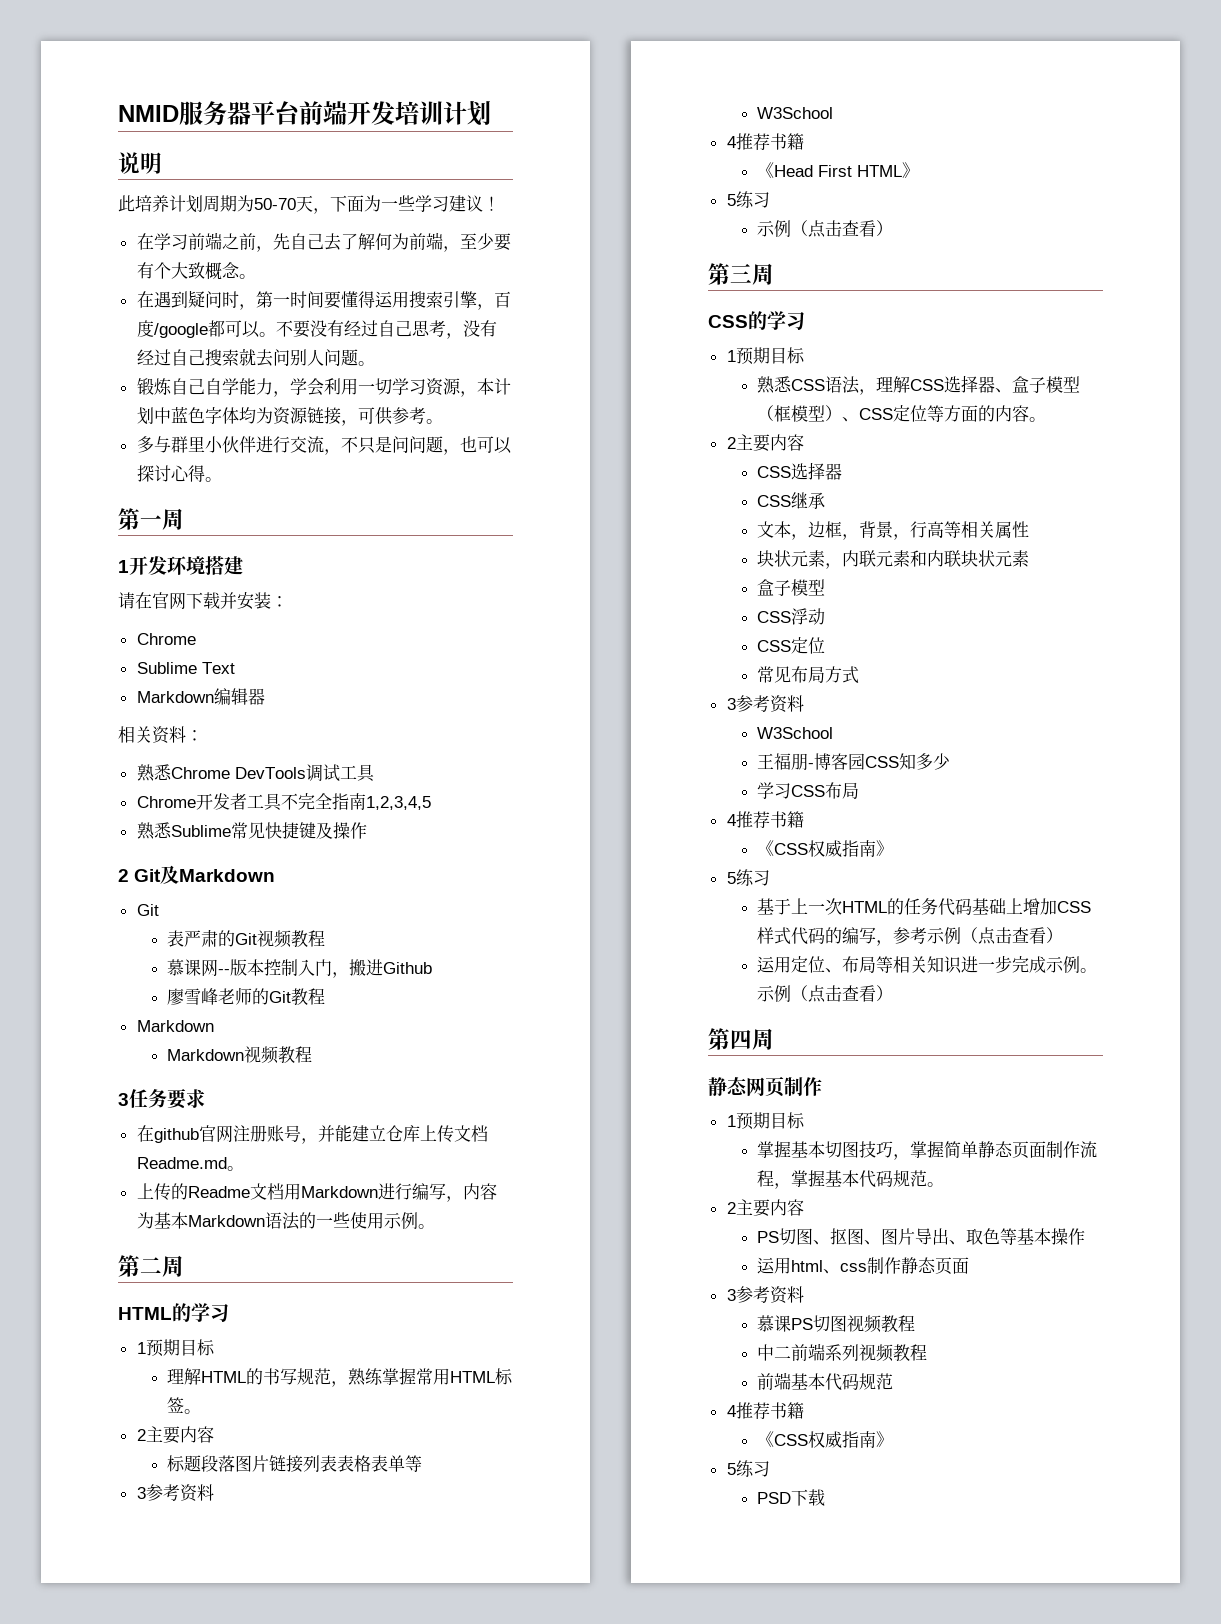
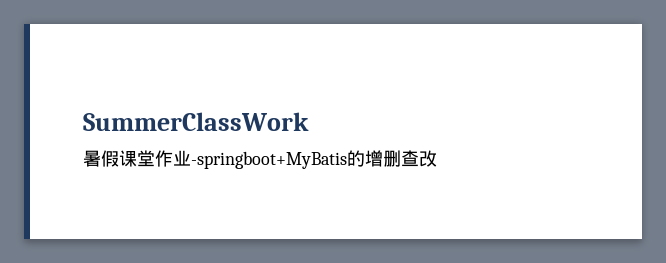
- NMID服务器平台前端开发培训计划
- 说明
- 此培养计划周期为50-70天，下面为一些学习建议！
- 在学习前端之前，先自己去了解何为前端，至少要有个大致概念。
- 在遇到疑问时，第一时间要懂得运用搜索引擎，百度/google都可以。不要没有经过自己思考，没有经过自己搜索就去问别人问题。
- 锻炼自己自学能力，学会利用一切学习资源，本计划中蓝色字体均为资源链接，可供参考。
- 多与群里小伙伴进行交流，不只是问问题，也可以探讨心得。
- 第一周
- 1开发环境搭建
- 请在官网下载并安装：
- Chrome
- Sublime Text
- Markdown编辑器
- 相关资料：
- 熟悉Chrome DevTools调试工具
- Chrome开发者工具不完全指南1,2,3,4,5
- 熟悉Sublime常见快捷键及操作
- 2 Git及Markdown
- Git
- 表严肃的Git视频教程
- 慕课网--版本控制入门，搬进Github
- 廖雪峰老师的Git教程
- Markdown
- Markdown视频教程
- 3任务要求
- 在github官网注册账号，并能建立仓库上传文档Readme.md。
- 上传的Readme文档用Markdown进行编写，内容为基本Markdown语法的一些使用示例。
- 第二周
- HTML的学习
- 1预期目标
- 理解HTML的书写规范，熟练掌握常用HTML标签。
- 2主要内容
- 标题段落图片链接列表表格表单等
- 3参考资料
- W3School
- 4推荐书籍
- 《Head First HTML》
- 5练习
- 示例（点击查看）
- 第三周
- CSS的学习
- 1预期目标
- 熟悉CSS语法，理解CSS选择器、盒子模型（框模型）、CSS定位等方面的内容。
- 2主要内容
- CSS选择器
- CSS继承
- 文本，边框，背景，行高等相关属性
- 块状元素，内联元素和内联块状元素
- 盒子模型
- CSS浮动
- CSS定位
- 常见布局方式
- 3参考资料
- W3School
- 王福朋-博客园CSS知多少
- 学习CSS布局
- 4推荐书籍
- 《CSS权威指南》
- 5练习
- 基于上一次HTML的任务代码基础上增加CSS样式代码的编写，参考示例（点击查看）
- 运用定位、布局等相关知识进一步完成示例。示例（点击查看）
- 第四周
- 静态网页制作
- 1预期目标
- 掌握基本切图技巧，掌握简单静态页面制作流程，掌握基本代码规范。
- 2主要内容
- PS切图、抠图、图片导出、取色等基本操作
- 运用html、css制作静态页面
- 3参考资料
- 慕课PS切图视频教程
- 中二前端系列视频教程
- 前端基本代码规范
- 4推荐书籍
- 《CSS权威指南》
- 5练习
- PSD下载
+ SummerClassWork
+ 暑假课堂作业-springboot+MyBatis的增删查改

